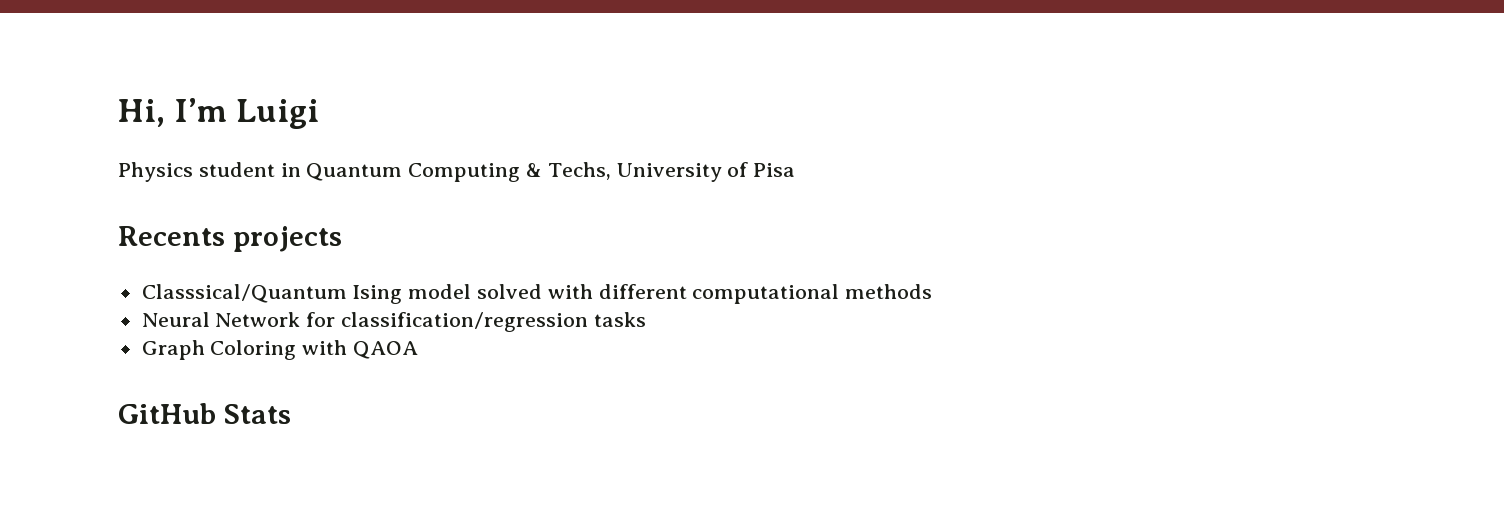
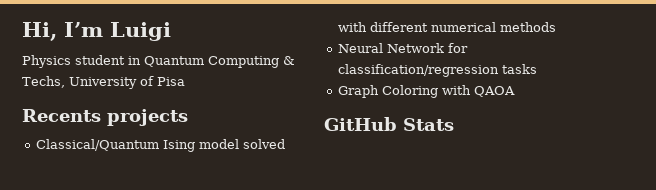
- Classsical/Quantum Ising model solved with different computational methods
+ Classical/Quantum Ising model solved with different numerical methods

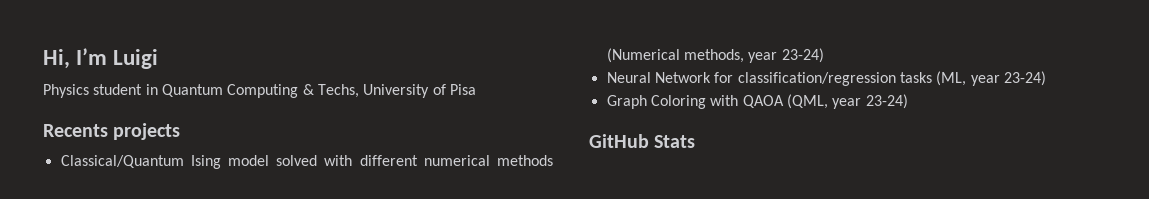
- Classical/Quantum Ising model solved with different numerical methods
+ Classical/Quantum Ising model solved with different numerical methods (Numerical methods, year 23-24)
- Neural Network for classification/regression tasks
+ Neural Network for classification/regression tasks (ML, year 23-24)
- Graph Coloring with QAOA
+ Graph Coloring with QAOA (QML, year 23-24)

